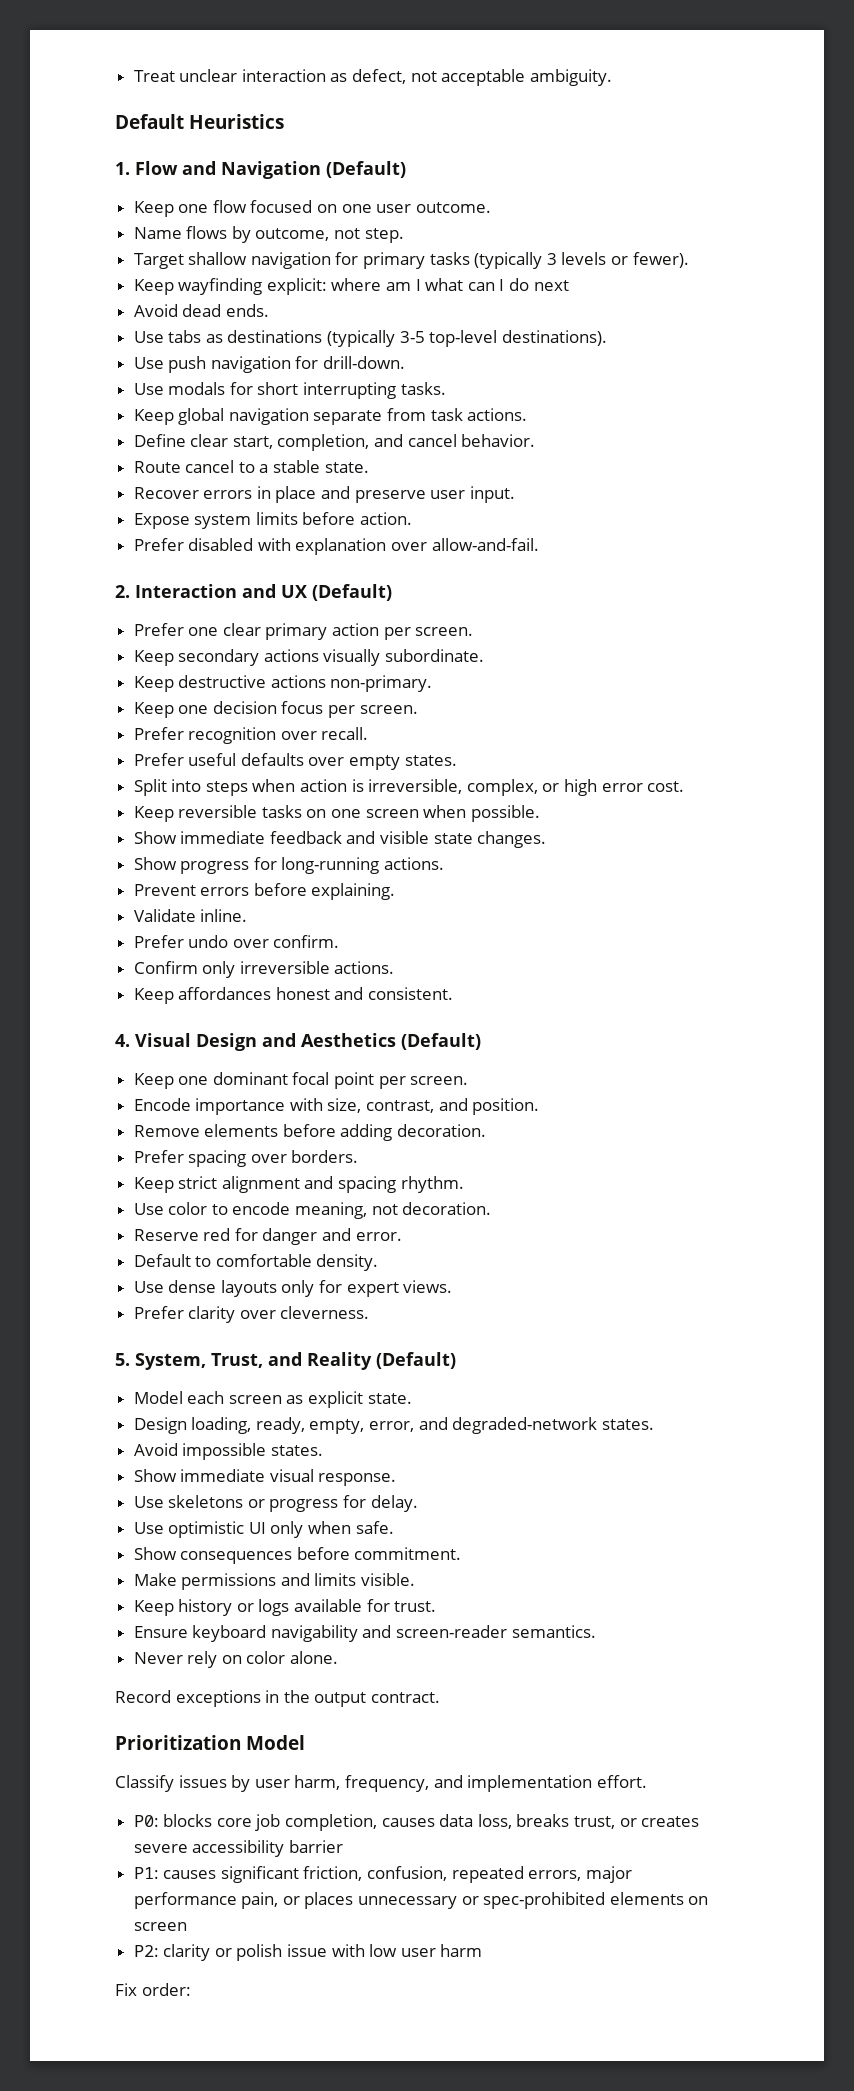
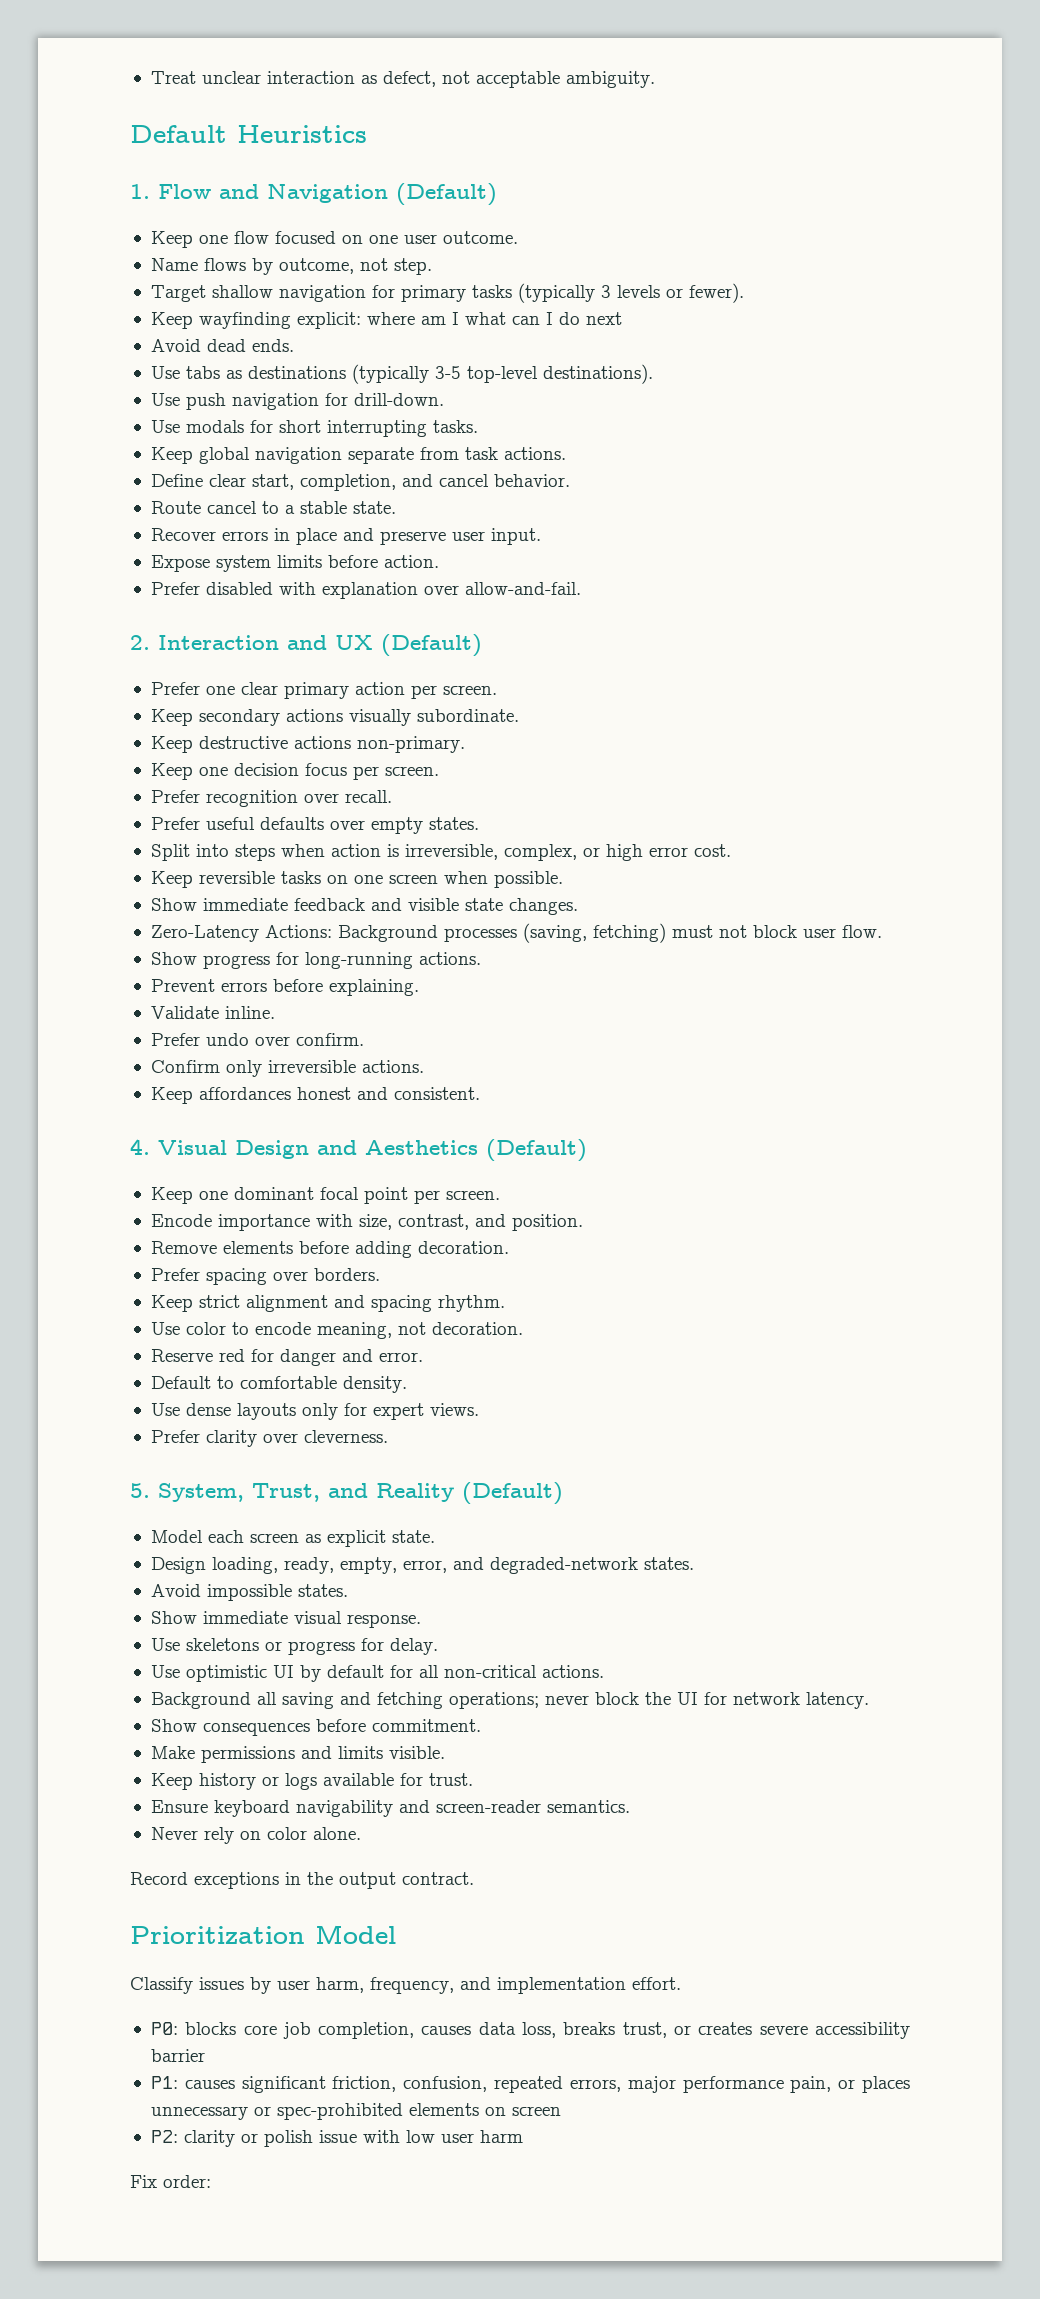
+ Zero-Latency Actions: Background processes (saving, fetching) must not block user flow.
- Use optimistic UI only when safe.
+ Use optimistic UI by default for all non-critical actions.
+ Background all saving and fetching operations; never block the UI for network latency.

